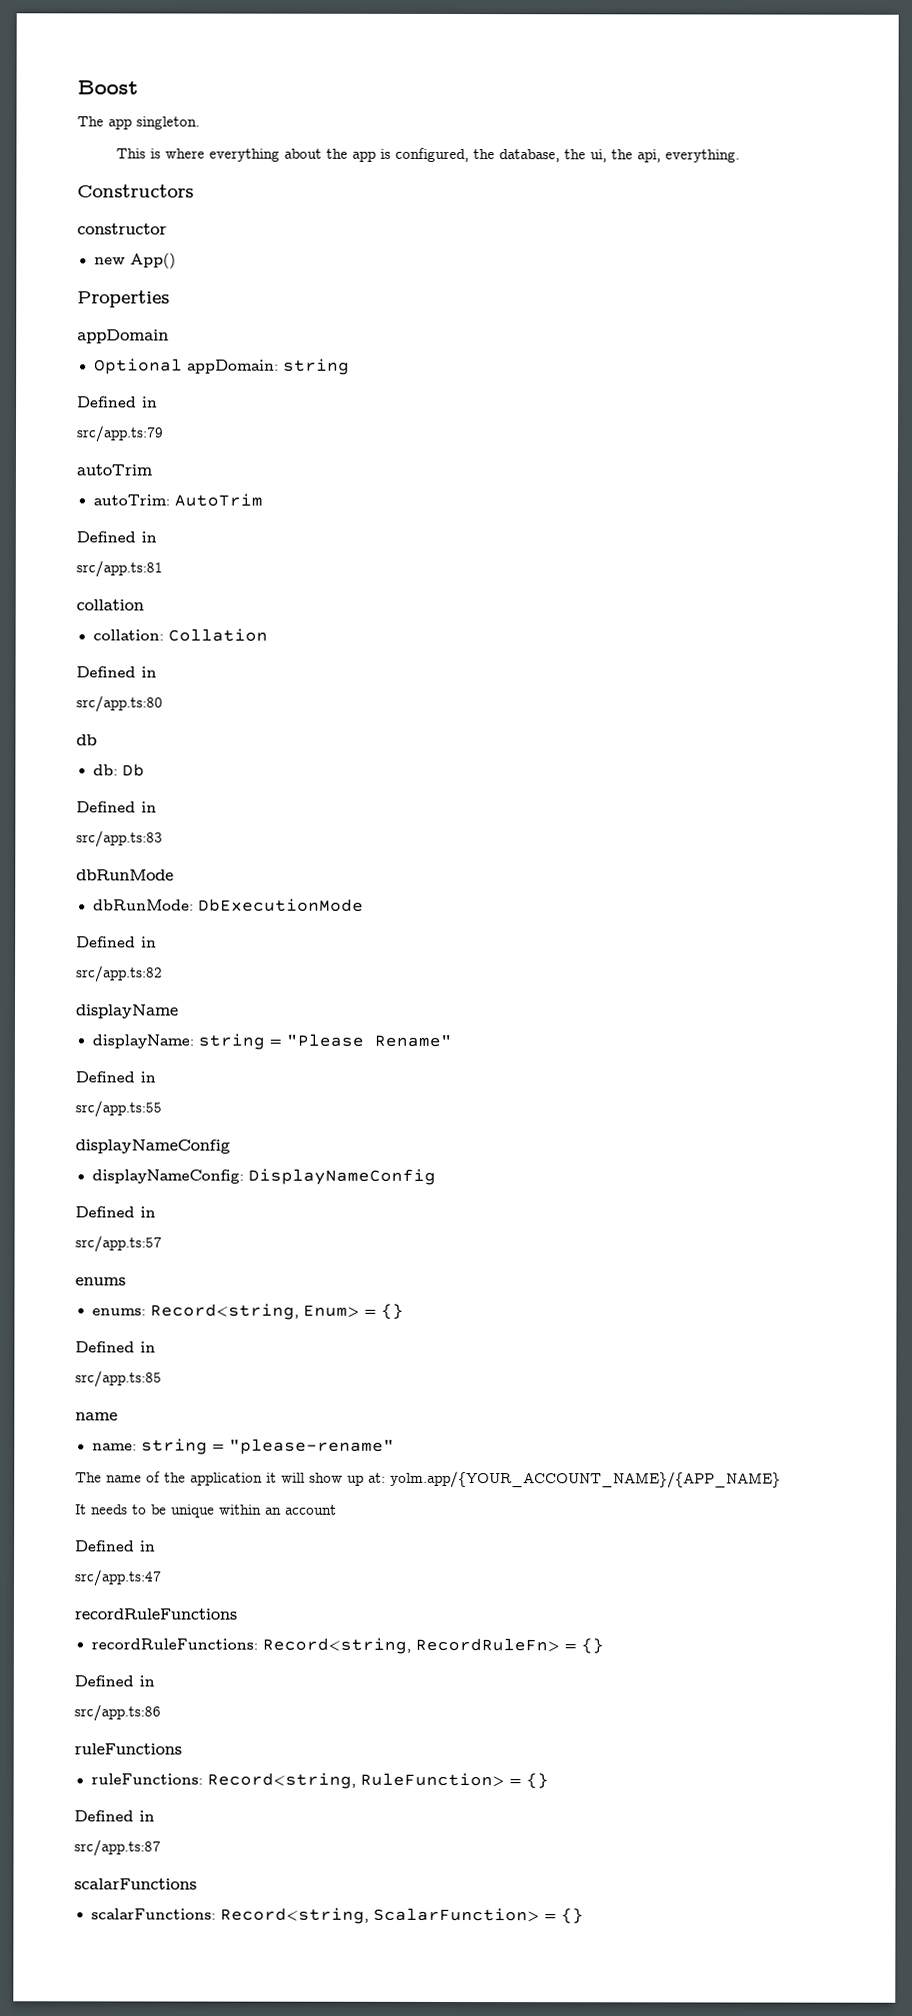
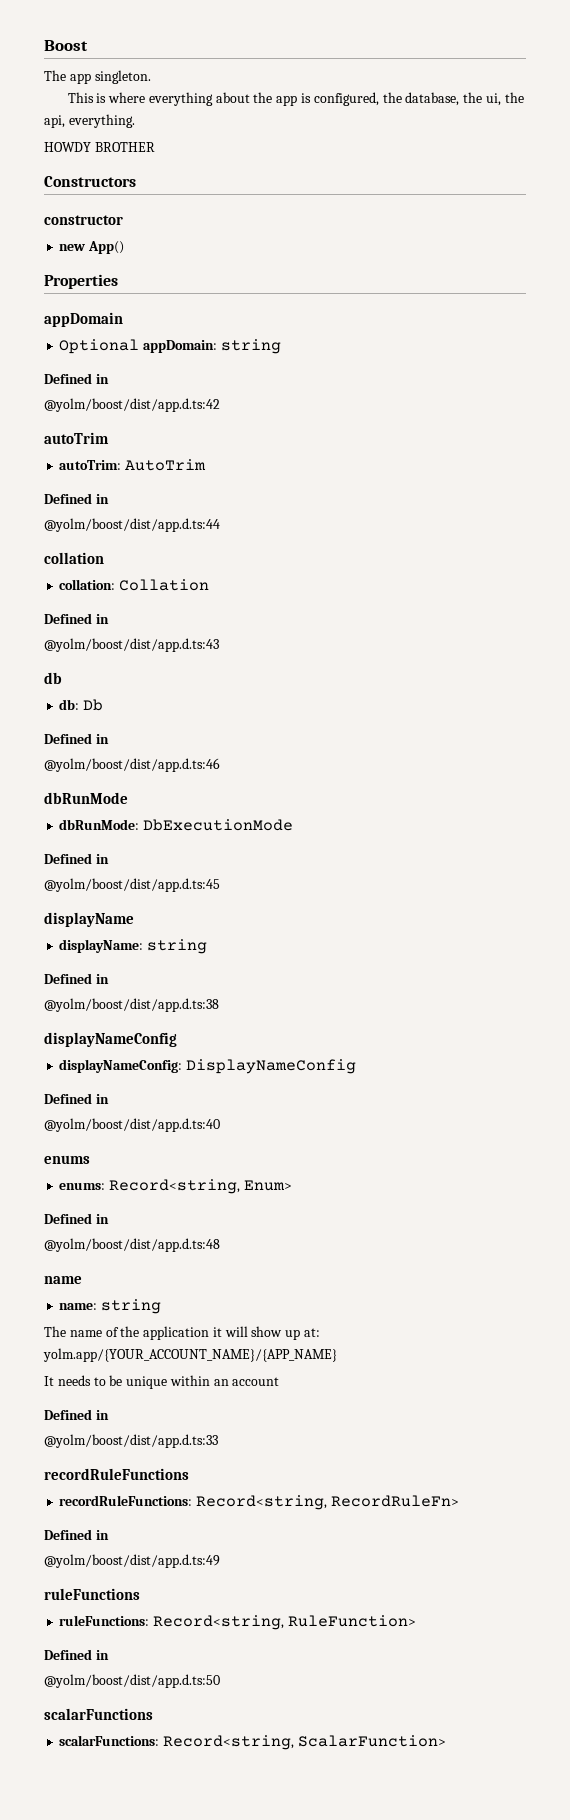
+ HOWDY BROTHER
- src/app.ts:79
+ @yolm/boost/dist/app.d.ts:42
- src/app.ts:81
+ @yolm/boost/dist/app.d.ts:44
- src/app.ts:80
+ @yolm/boost/dist/app.d.ts:43
- src/app.ts:83
+ @yolm/boost/dist/app.d.ts:46
- src/app.ts:82
+ @yolm/boost/dist/app.d.ts:45
- displayName: string = "Please Rename"
+ displayName: string
  Defined in
- src/app.ts:55
+ @yolm/boost/dist/app.d.ts:38
- src/app.ts:57
+ @yolm/boost/dist/app.d.ts:40
- enums: Record<string, Enum> = {}
+ enums: Record<string, Enum>
  Defined in
- src/app.ts:85
+ @yolm/boost/dist/app.d.ts:48
- name: string = "please-rename"
+ name: string
- src/app.ts:47
+ @yolm/boost/dist/app.d.ts:33
- recordRuleFunctions: Record<string, RecordRuleFn> = {}
+ recordRuleFunctions: Record<string, RecordRuleFn>
  Defined in
- src/app.ts:86
+ @yolm/boost/dist/app.d.ts:49
- ruleFunctions: Record<string, RuleFunction> = {}
+ ruleFunctions: Record<string, RuleFunction>
  Defined in
- src/app.ts:87
+ @yolm/boost/dist/app.d.ts:50
- scalarFunctions: Record<string, ScalarFunction> = {}
+ scalarFunctions: Record<string, ScalarFunction>

